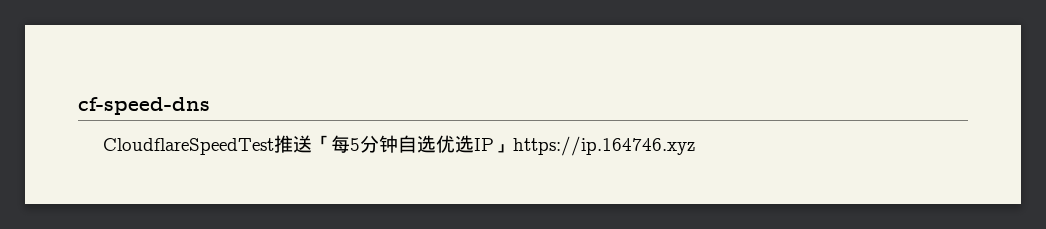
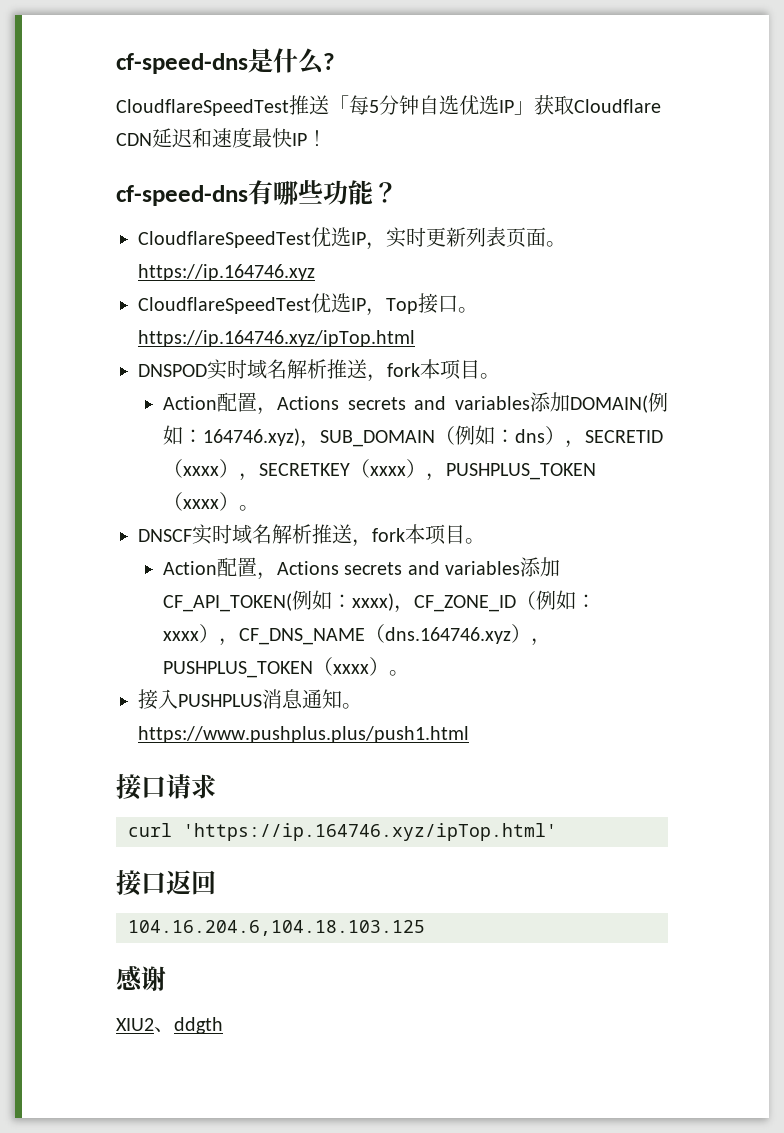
- cf-speed-dns
+ cf-speed-dns是什么?
- CloudflareSpeedTest推送「每5分钟自选优选IP」https://ip.164746.xyz
+ CloudflareSpeedTest推送「每5分钟自选优选IP」获取Cloudflare CDN延迟和速度最快IP！
+ cf-speed-dns有哪些功能？
+ CloudflareSpeedTest优选IP，实时更新列表页面。https://ip.164746.xyz
+ CloudflareSpeedTest优选IP，Top接口。https://ip.164746.xyz/ipTop.html
+ DNSPOD实时域名解析推送，fork本项目。
+ Action配置，Actions secrets and variables添加DOMAIN(例如：164746.xyz)，SUB_DOMAIN（例如：dns），SECRETID（xxxx），SECRETKEY（xxxx），PUSHPLUS_TOKEN（xxxx）。
+ DNSCF实时域名解析推送，fork本项目。
+ Action配置，Actions secrets and variables添加CF_API_TOKEN(例如：xxxx)，CF_ZONE_ID（例如：xxxx），CF_DNS_NAME（dns.164746.xyz），PUSHPLUS_TOKEN（xxxx）。
+ 接入PUSHPLUS消息通知。https://www.pushplus.plus/push1.html
+ 接口请求
+ curl 'https://ip.164746.xyz/ipTop.html'
+ 接口返回
+ 104.16.204.6,104.18.103.125
+ 感谢
+ XIU2、ddgth

